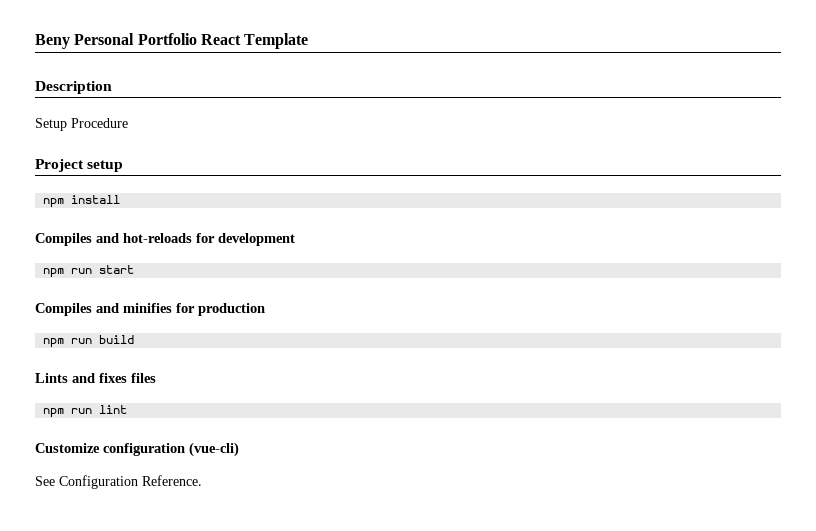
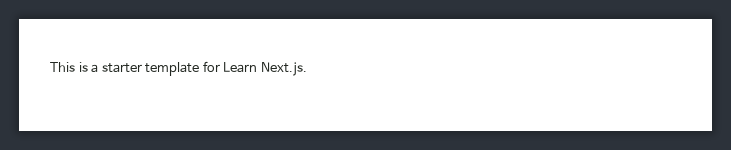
- Beny Personal Portfolio React Template
- Description
- Setup Procedure
- Project setup
- npm install
- Compiles and hot-reloads for development
- npm run start
- Compiles and minifies for production
- npm run build
- Lints and fixes files
- npm run lint
- Customize configuration (vue-cli)
- See Configuration Reference.
+ This is a starter template for Learn Next.js.

